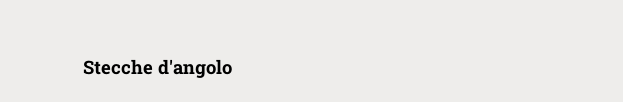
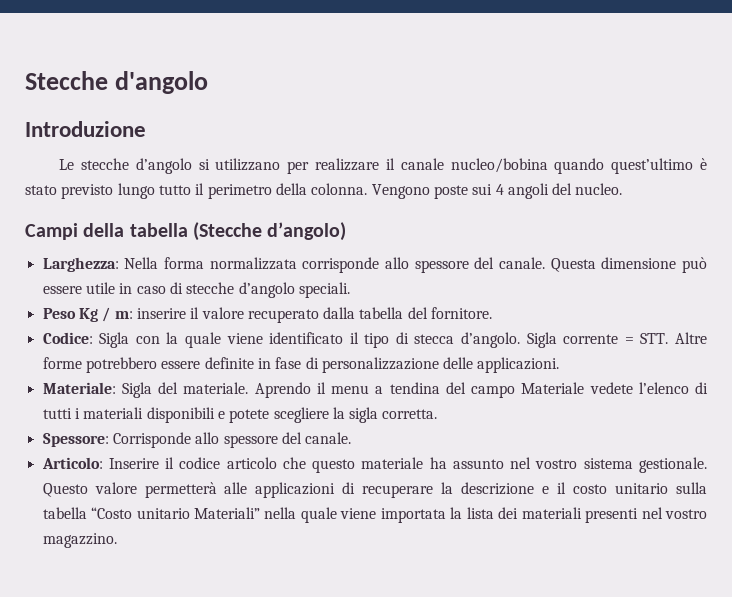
+ Introduzione
+ Le stecche d’angolo si utilizzano per realizzare il canale nucleo/bobina quando quest’ultimo è stato previsto lungo tutto il perimetro della colonna. Vengono poste sui 4 angoli del nucleo.
+ Campi della tabella (Stecche d’angolo)
+ Larghezza: Nella forma normalizzata corrisponde allo spessore del canale. Questa dimensione può essere utile in caso di stecche d’angolo speciali.
+ Peso Kg / m: inserire il valore recuperato dalla tabella del fornitore.
+ Codice: Sigla con la quale viene identificato il tipo di stecca d’angolo. Sigla corrente = STT. Altre forme potrebbero essere definite in fase di personalizzazione delle applicazioni.
+ Materiale: Sigla del materiale. Aprendo il menu a tendina del campo Materiale vedete l’elenco di tutti i materiali disponibili e potete scegliere la sigla corretta.
+ Spessore: Corrisponde allo spessore del canale.
+ Articolo: Inserire il codice articolo che questo materiale ha assunto nel vostro sistema gestionale. Questo valore permetterà alle applicazioni di recuperare la descrizione e il costo unitario sulla tabella “Costo unitario Materiali” nella quale viene importata la lista dei materiali presenti nel vostro magazzino.

